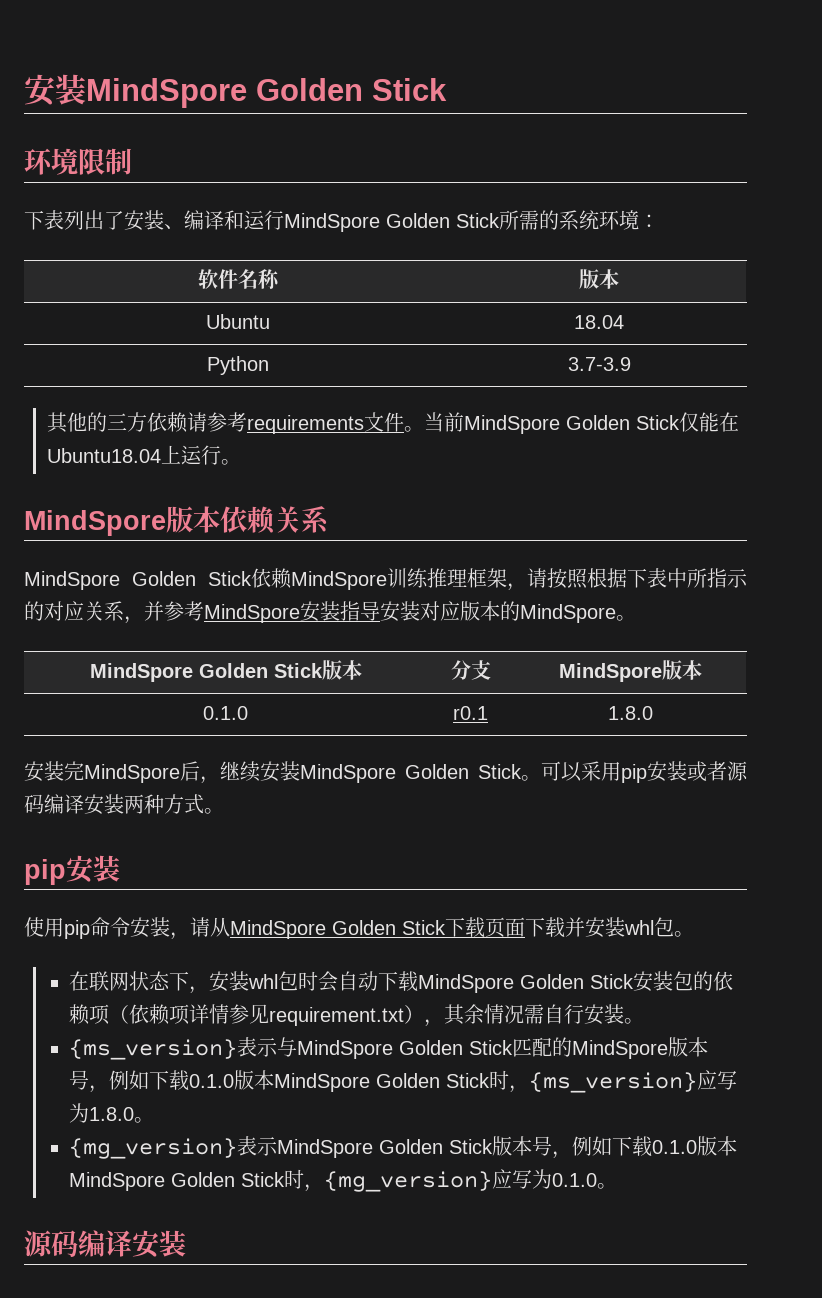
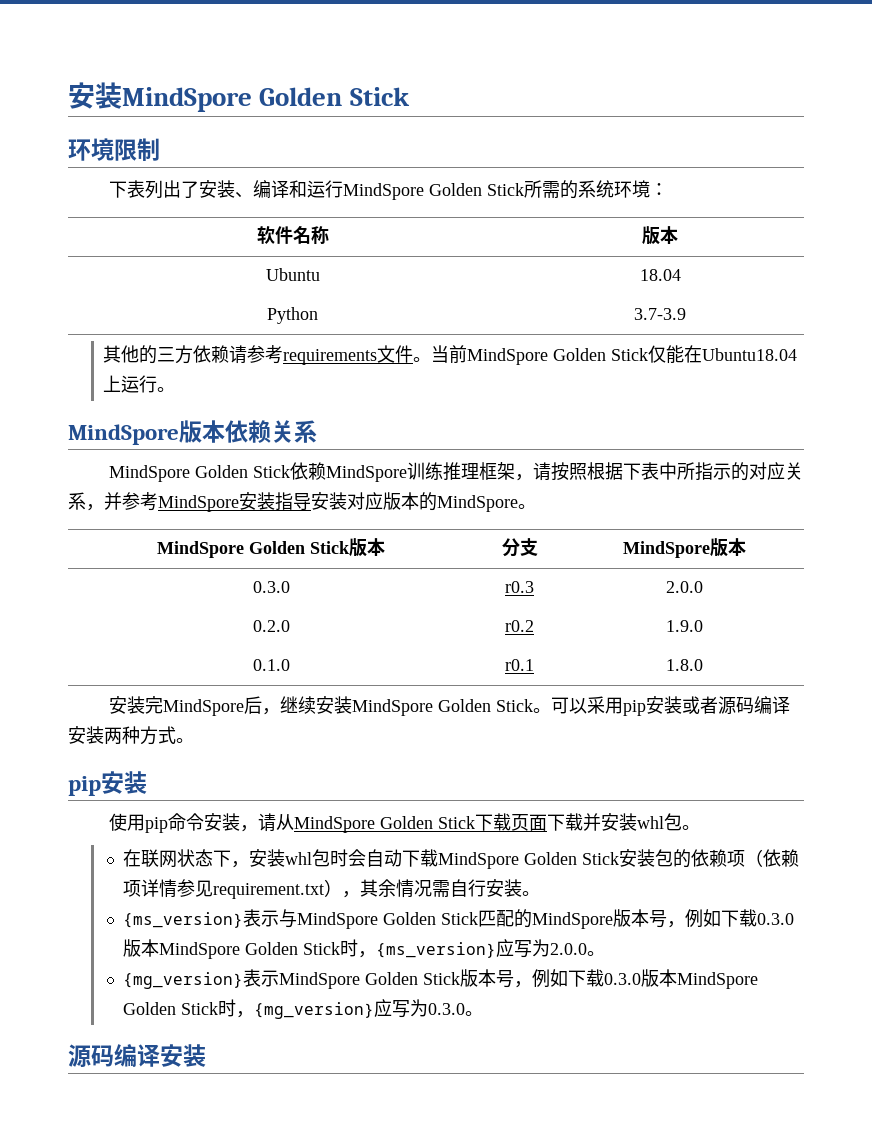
+ 0.3.0 | r0.3 | 2.0.0
+ 0.2.0 | r0.2 | 1.9.0
- {ms_version}表示与MindSpore Golden Stick匹配的MindSpore版本号，例如下载0.1.0版本MindSpore Golden Stick时，{ms_version}应写为1.8.0。
+ {ms_version}表示与MindSpore Golden Stick匹配的MindSpore版本号，例如下载0.3.0版本MindSpore Golden Stick时，{ms_version}应写为2.0.0。
- {mg_version}表示MindSpore Golden Stick版本号，例如下载0.1.0版本MindSpore Golden Stick时，{mg_version}应写为0.1.0。
+ {mg_version}表示MindSpore Golden Stick版本号，例如下载0.3.0版本MindSpore Golden Stick时，{mg_version}应写为0.3.0。

